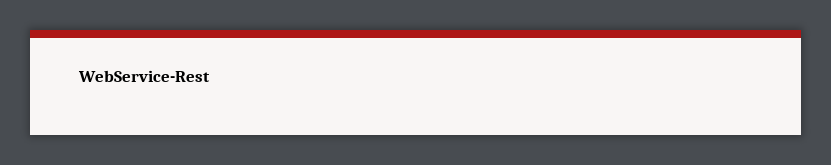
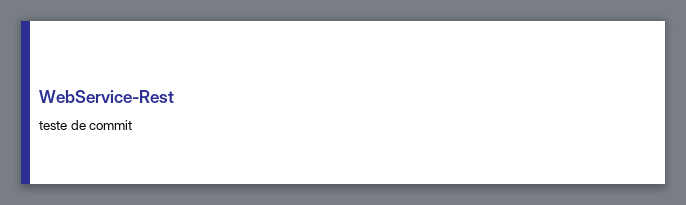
+ teste de commit

